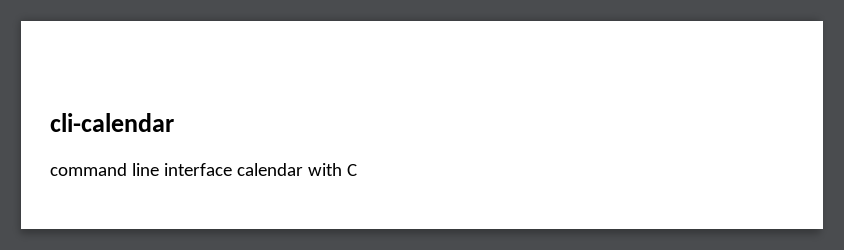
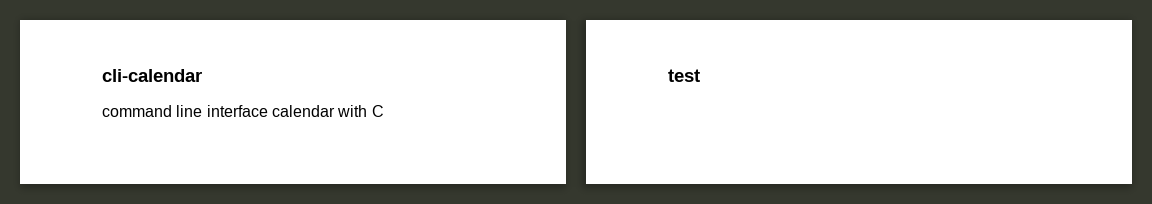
+ test

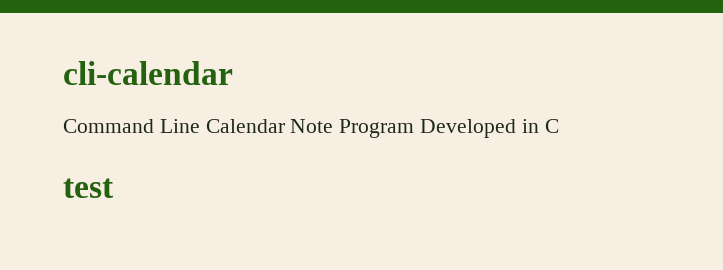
- command line interface calendar with C
+ Command Line Calendar Note Program Developed in C

